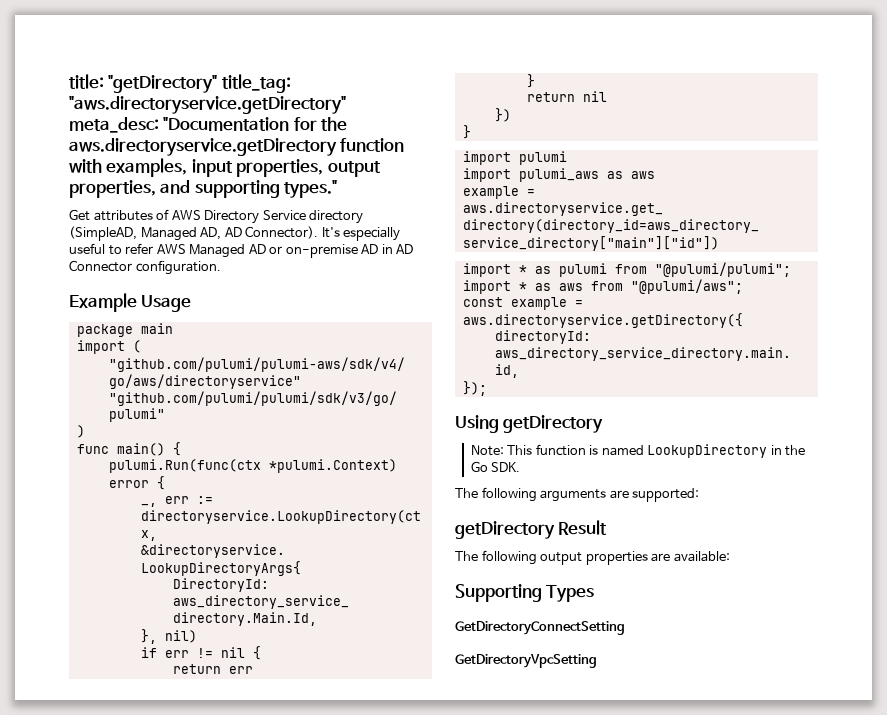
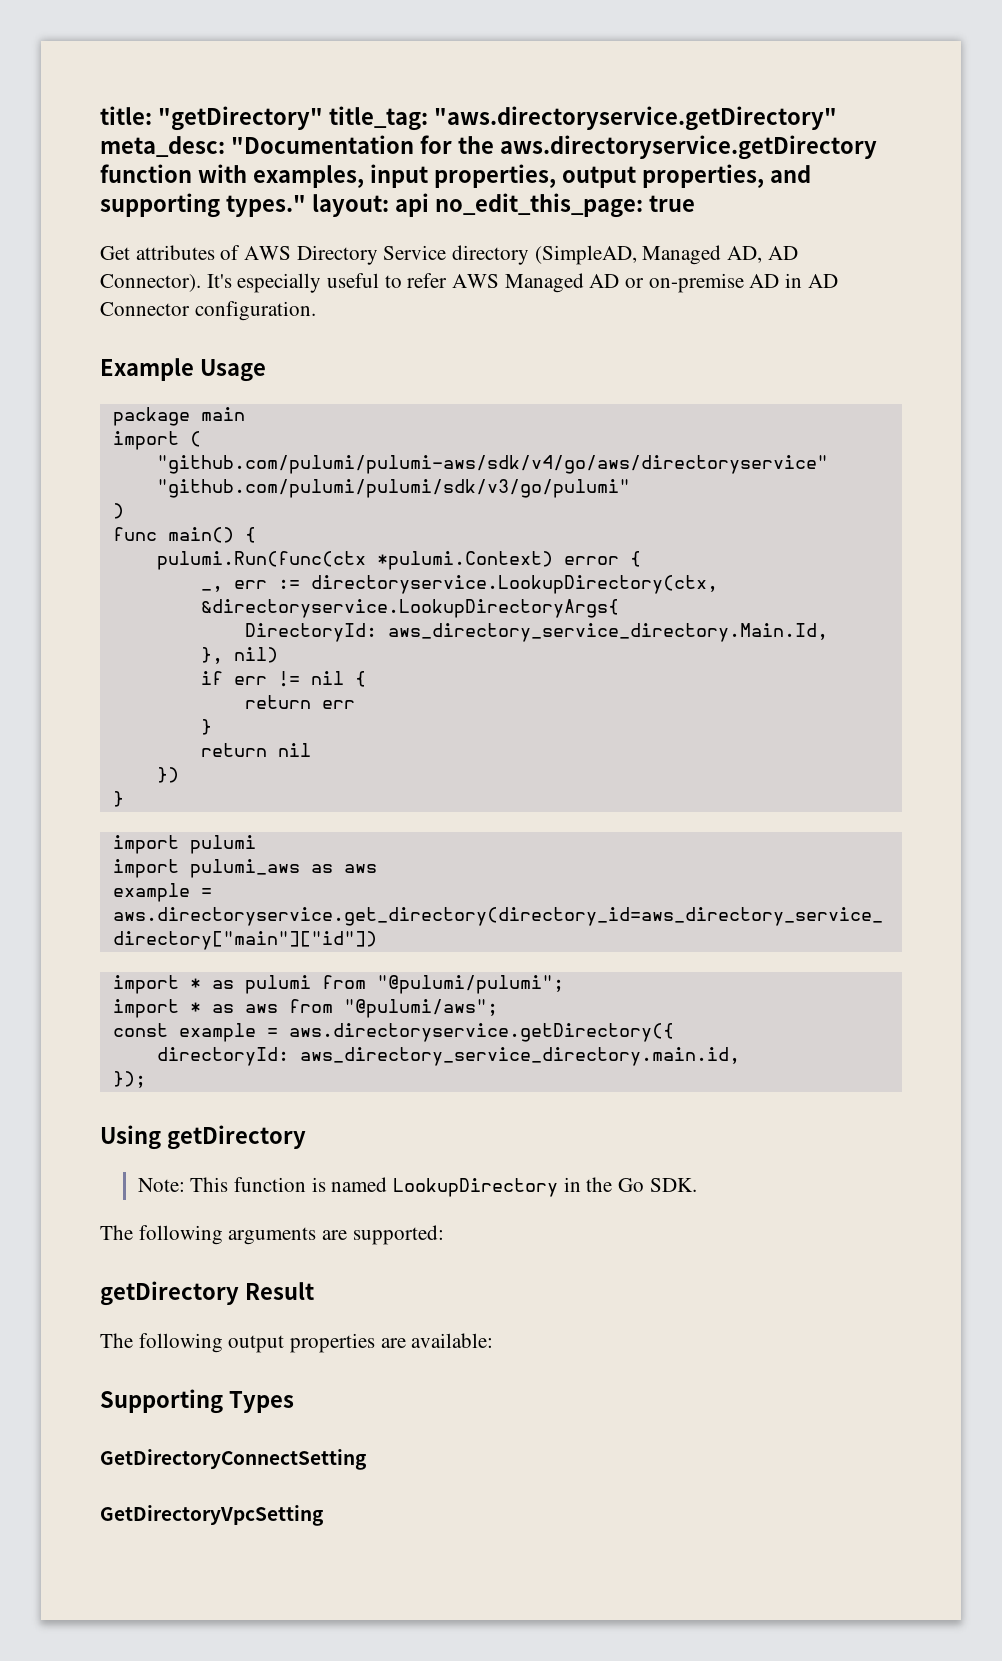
- title: "getDirectory" title_tag: "aws.directoryservice.getDirectory" meta_desc: "Documentation for the aws.directoryservice.getDirectory function with examples, input properties, output properties, and supporting types."
+ title: "getDirectory" title_tag: "aws.directoryservice.getDirectory" meta_desc: "Documentation for the aws.directoryservice.getDirectory function with examples, input properties, output properties, and supporting types." layout: api no_edit_this_page: true

